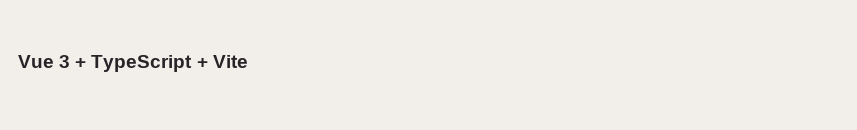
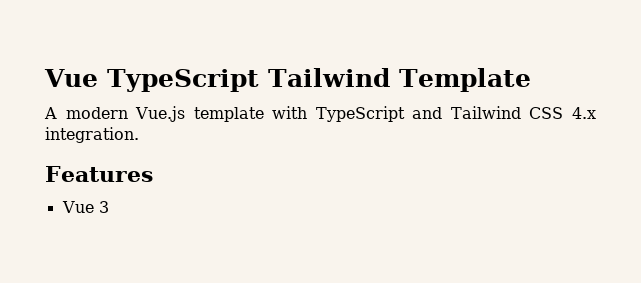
- Vue 3 + TypeScript + Vite
+ Vue TypeScript Tailwind Template
+ A modern Vue.js template with TypeScript and Tailwind CSS 4.x integration.
+ Features
+ Vue 3

